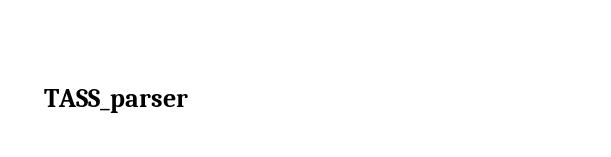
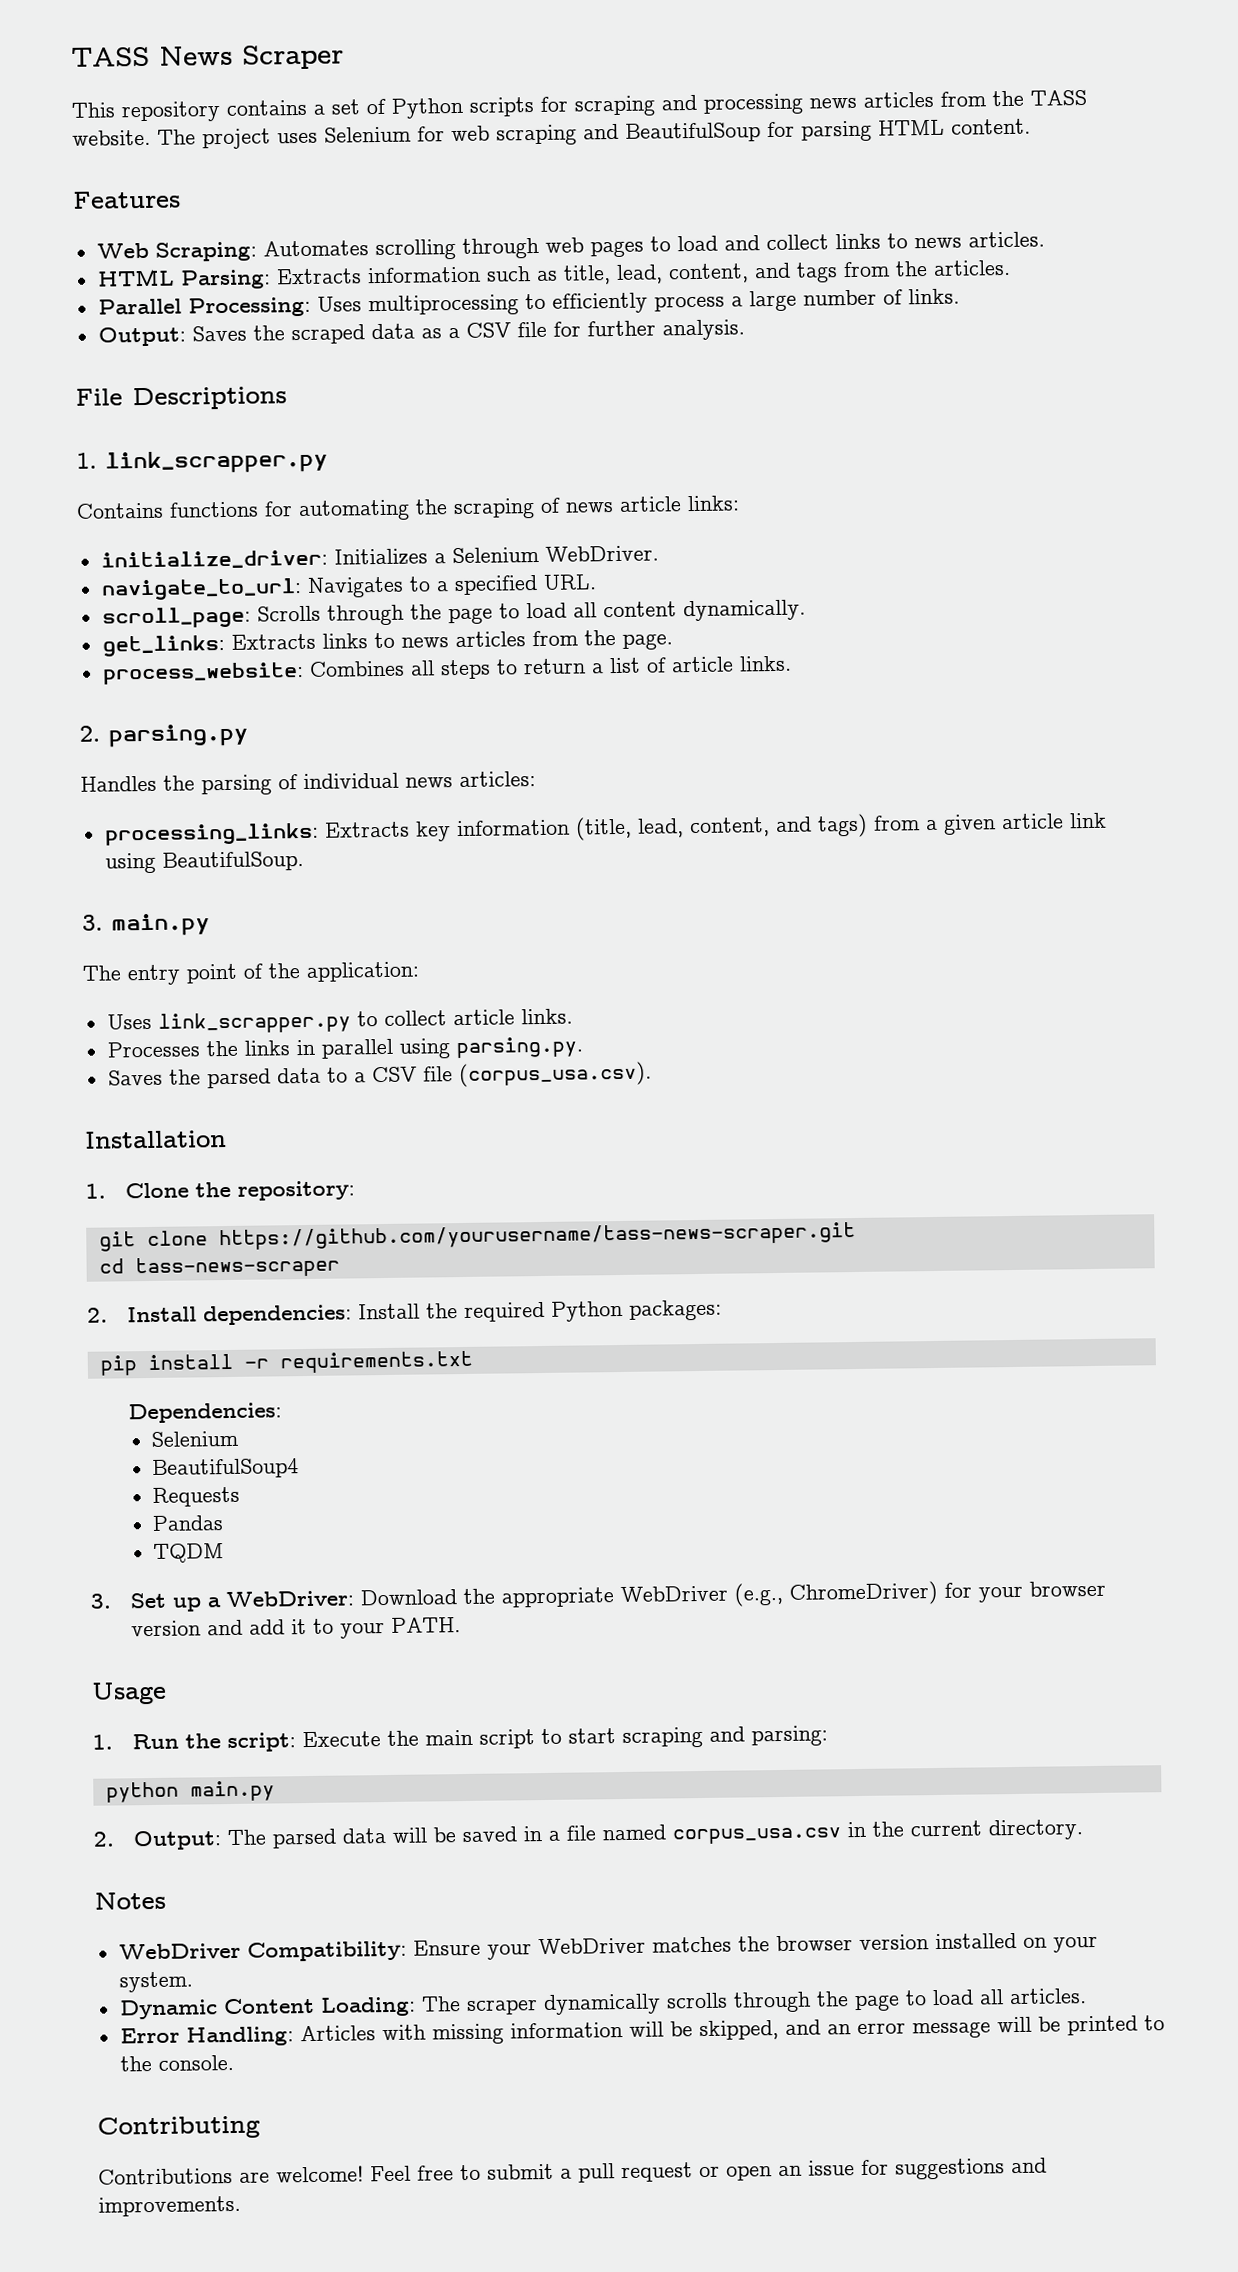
- TASS_parser
+ TASS News Scraper
+ This repository contains a set of Python scripts for scraping and processing news articles from the TASS website. The project uses Selenium for web scraping and BeautifulSoup for parsing HTML content.
+ Features
+ Web Scraping: Automates scrolling through web pages to load and collect links to news articles.
+ HTML Parsing: Extracts information such as title, lead, content, and tags from the articles.
+ Parallel Processing: Uses multiprocessing to efficiently process a large number of links.
+ Output: Saves the scraped data as a CSV file for further analysis.
+ File Descriptions
+ 1. link_scrapper.py
+ Contains functions for automating the scraping of news article links:
+ initialize_driver: Initializes a Selenium WebDriver.
+ navigate_to_url: Navigates to a specified URL.
+ scroll_page: Scrolls through the page to load all content dynamically.
+ get_links: Extracts links to news articles from the page.
+ process_website: Combines all steps to return a list of article links.
+ 2. parsing.py
+ Handles the parsing of individual news articles:
+ processing_links: Extracts key information (title, lead, content, and tags) from a given article link using BeautifulSoup.
+ 3. main.py
+ The entry point of the application:
+ Uses link_scrapper.py to collect article links.
+ Processes the links in parallel using parsing.py.
+ Saves the parsed data to a CSV file (corpus_usa.csv).
+ Installation
+ 1. Clone the repository:
+ git clone https://github.com/yourusername/tass-news-scraper.git
+ cd tass-news-scraper
+ 2. Install dependencies: Install the required Python packages:
+ pip install -r requirements.txt
+ Dependencies:
+ Selenium
+ BeautifulSoup4
+ Requests
+ Pandas
+ TQDM
+ 3. Set up a WebDriver: Download the appropriate WebDriver (e.g., ChromeDriver) for your browser version and add it to your PATH.
+ Usage
+ 1. Run the script: Execute the main script to start scraping and parsing:
+ python main.py
+ 2. Output: The parsed data will be saved in a file named corpus_usa.csv in the current directory.
+ Notes
+ WebDriver Compatibility: Ensure your WebDriver matches the browser version installed on your system.
+ Dynamic Content Loading: The scraper dynamically scrolls through the page to load all articles.
+ Error Handling: Articles with missing information will be skipped, and an error message will be printed to the console.
+ Contributing
+ Contributions are welcome! Feel free to submit a pull request or open an issue for suggestions and improvements.

